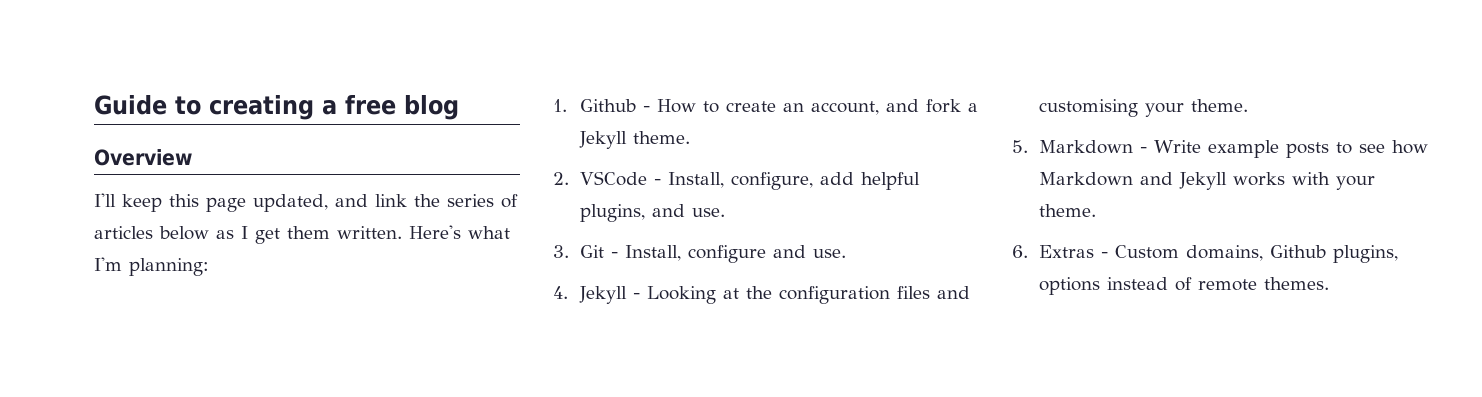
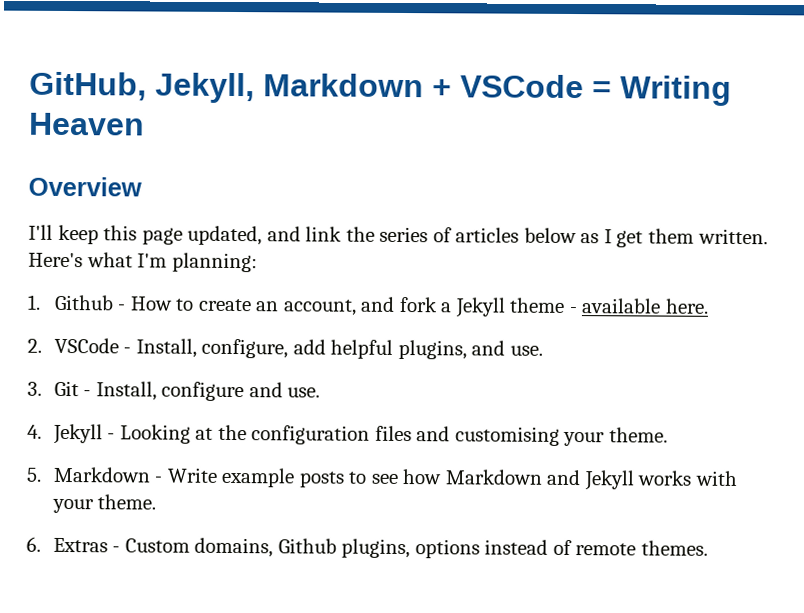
- Guide to creating a free blog
+ GitHub, Jekyll, Markdown + VSCode = Writing Heaven
- 1. Github - How to create an account, and fork a Jekyll theme.
+ 1. Github - How to create an account, and fork a Jekyll theme - available here.

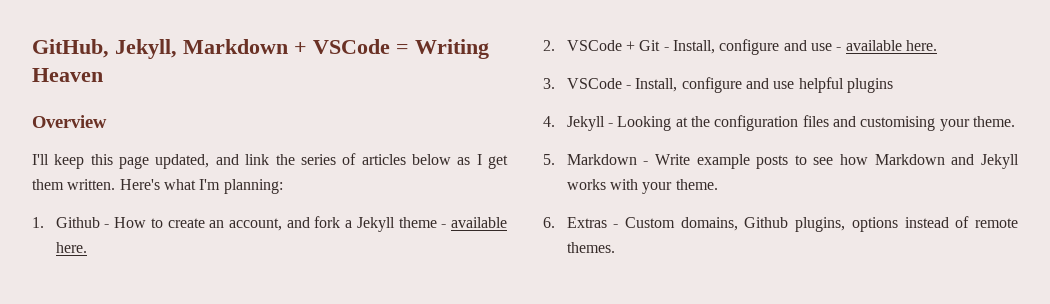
- 2. VSCode - Install, configure, add helpful plugins, and use.
- 3. Git - Install, configure and use.
+ 2. VSCode + Git - Install, configure and use - available here.
+ 3. VSCode - Install, configure and use helpful plugins

